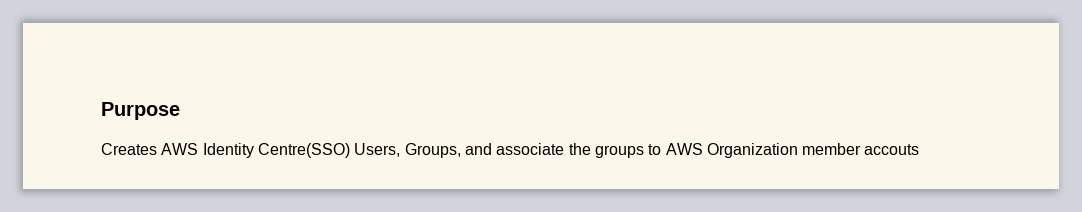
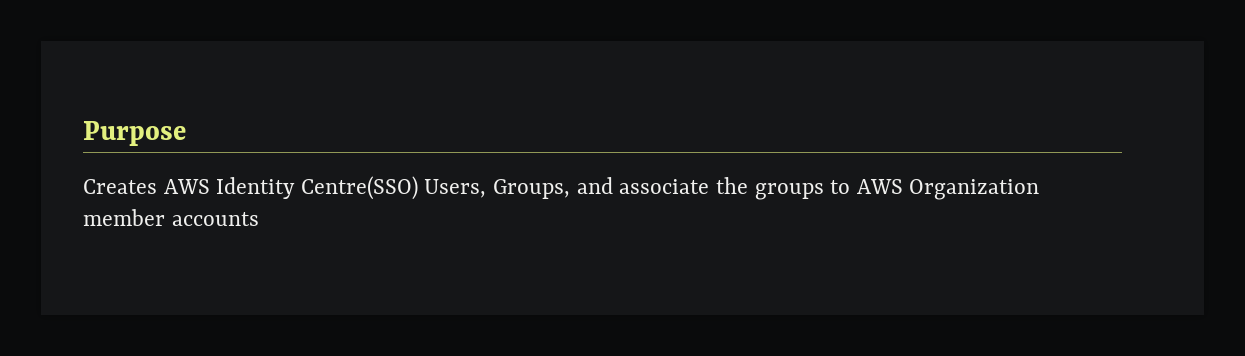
- Creates AWS Identity Centre(SSO) Users, Groups, and associate the groups to AWS Organization member accouts
+ Creates AWS Identity Centre(SSO) Users, Groups, and associate the groups to AWS Organization member accounts

